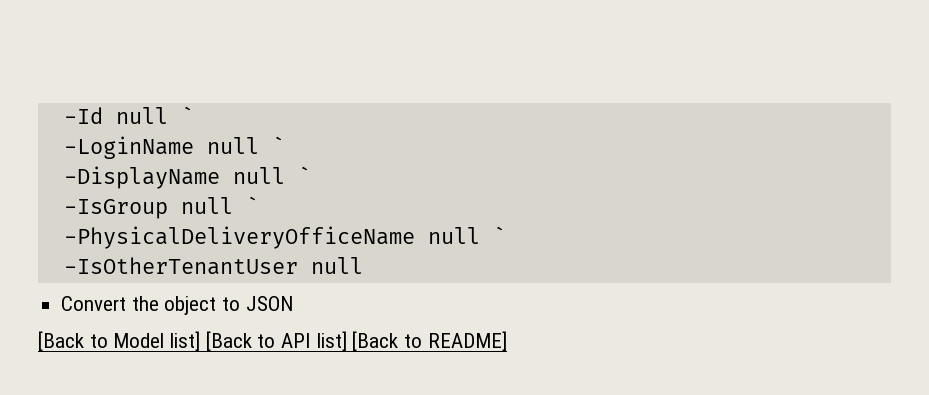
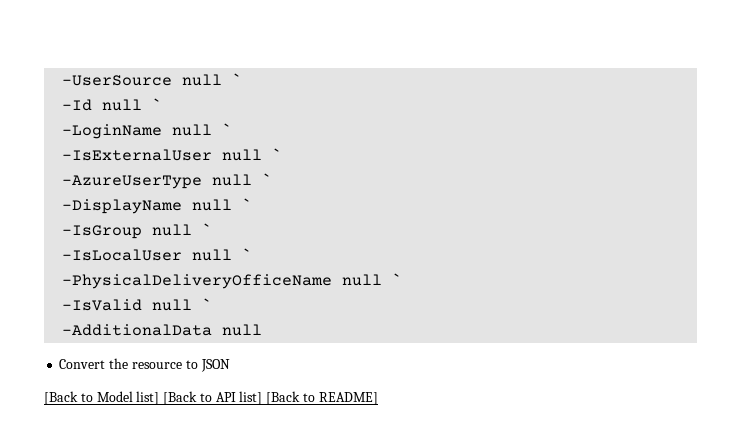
+ -UserSource null `
+ -IsExternalUser null `
+ -AzureUserType null `
+ -IsLocalUser null `
- -IsOtherTenantUser null
+ -IsValid null `
+ -AdditionalData null
- Convert the object to JSON
+ Convert the resource to JSON

